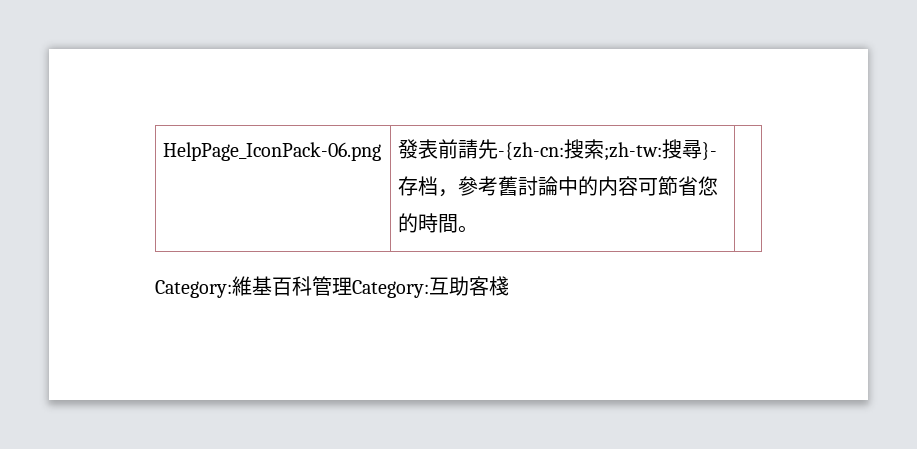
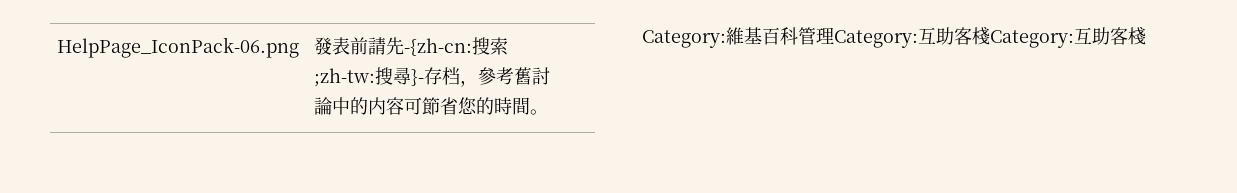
- Category:維基百科管理Category:互助客棧
+ Category:維基百科管理Category:互助客棧Category:互助客棧

